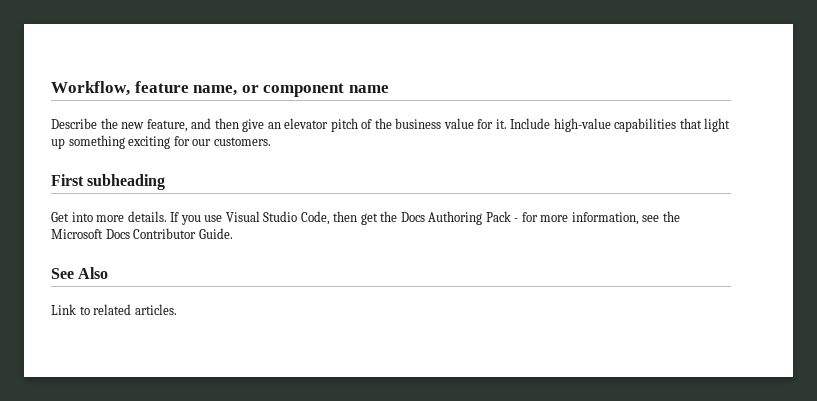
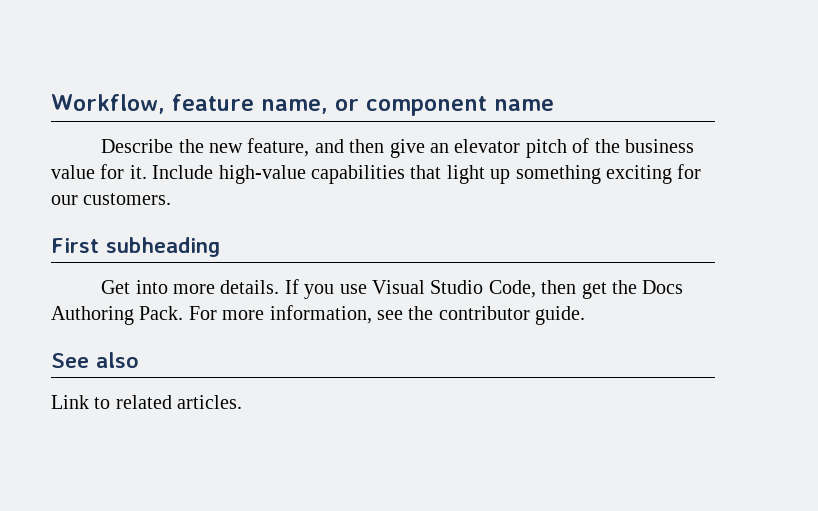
- If you use Visual Studio Code, then get the Docs Authoring Pack - for more information, see the Microsoft Docs Contributor Guide.
+ If you use Visual Studio Code, then get the Docs Authoring Pack. For more information, see the contributor guide.
- See Also
+ See also

